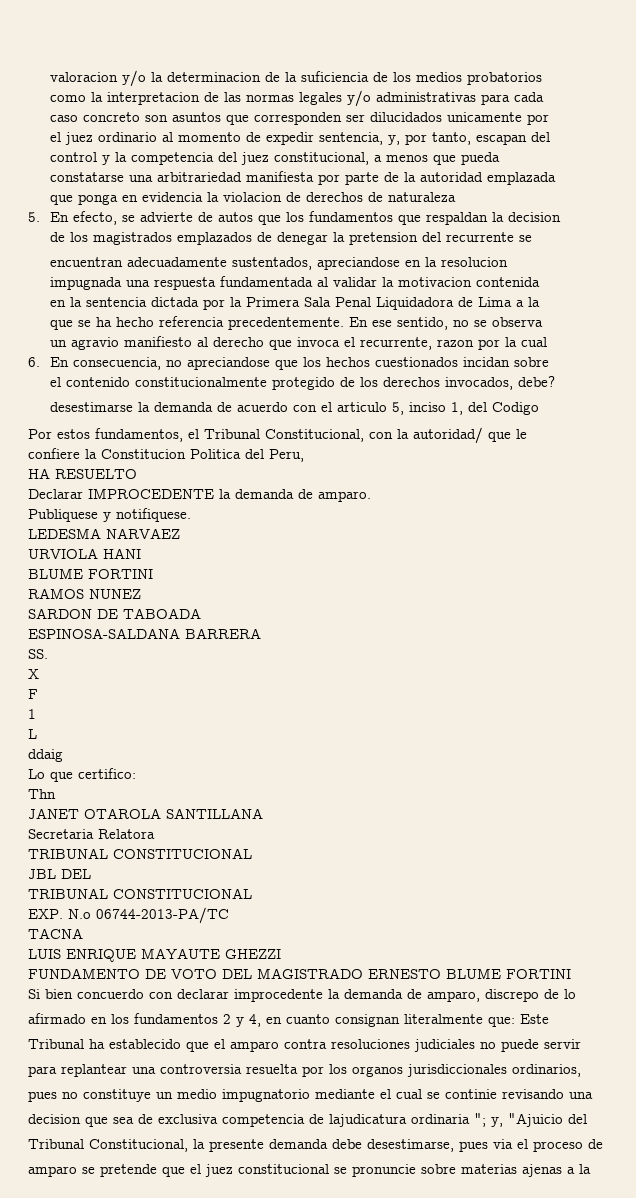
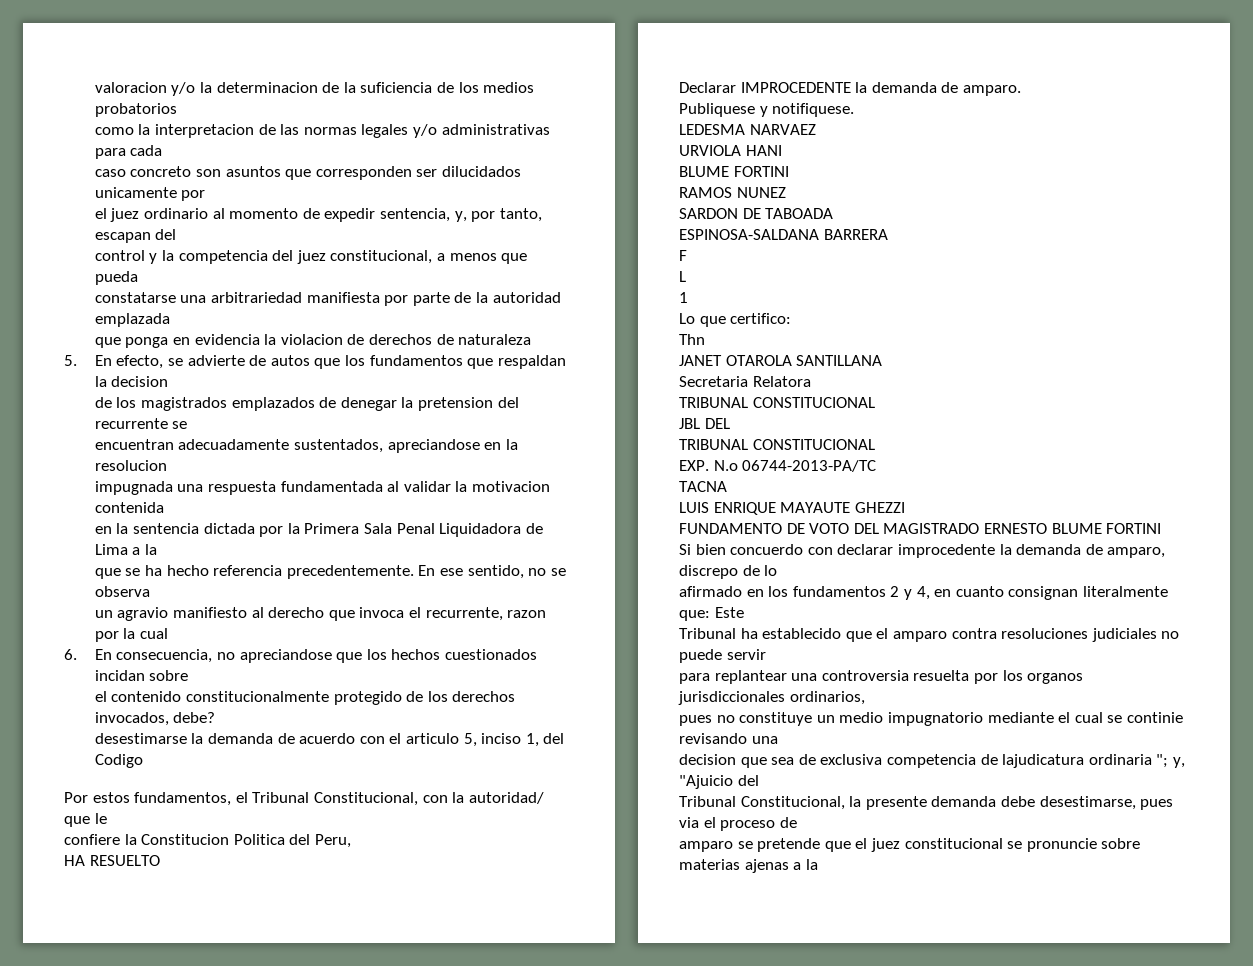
- SS.
- X
- 1
- ddaig
+ 1

